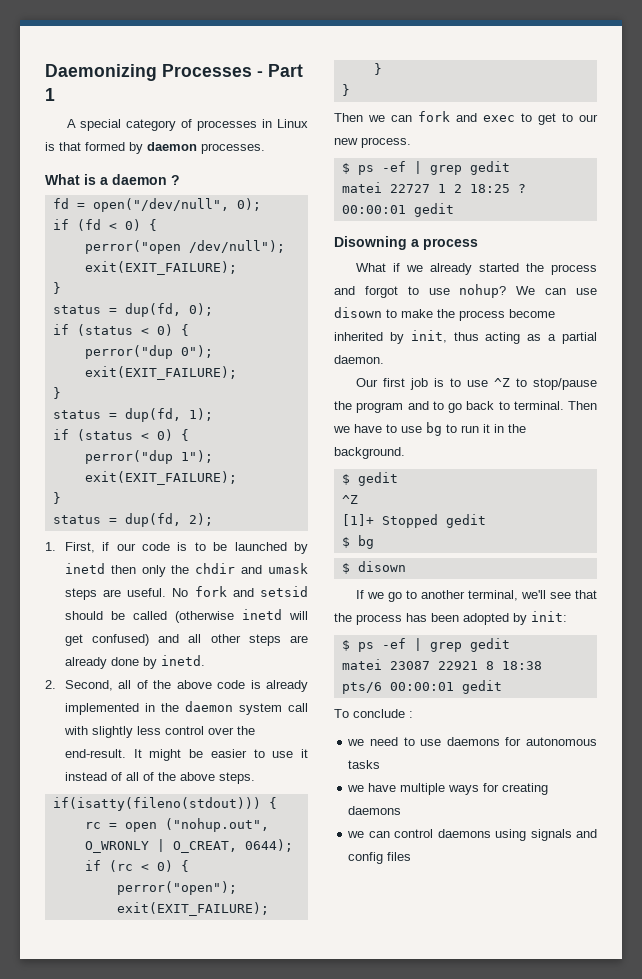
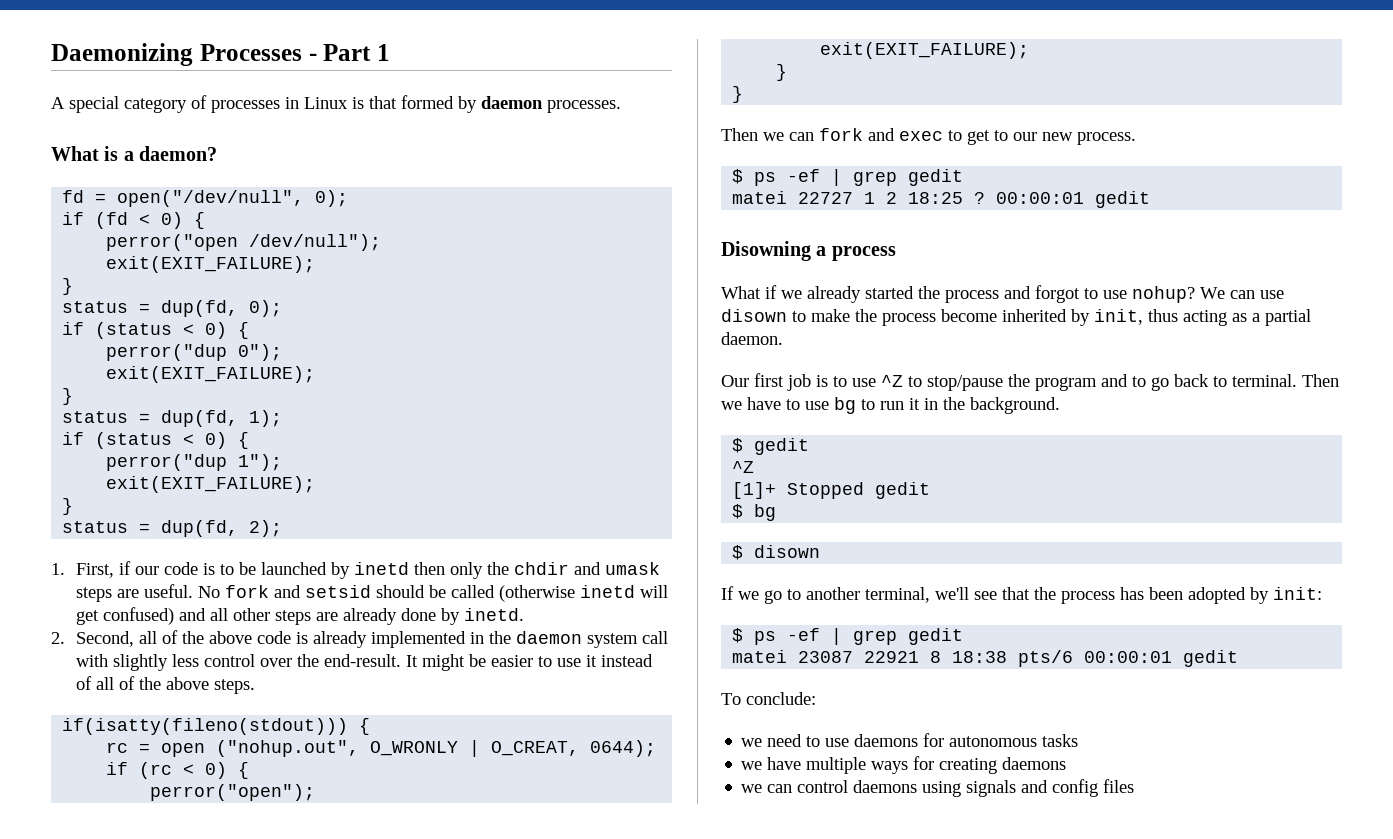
- What is a daemon ?
+ What is a daemon?
- To conclude :
+ To conclude:

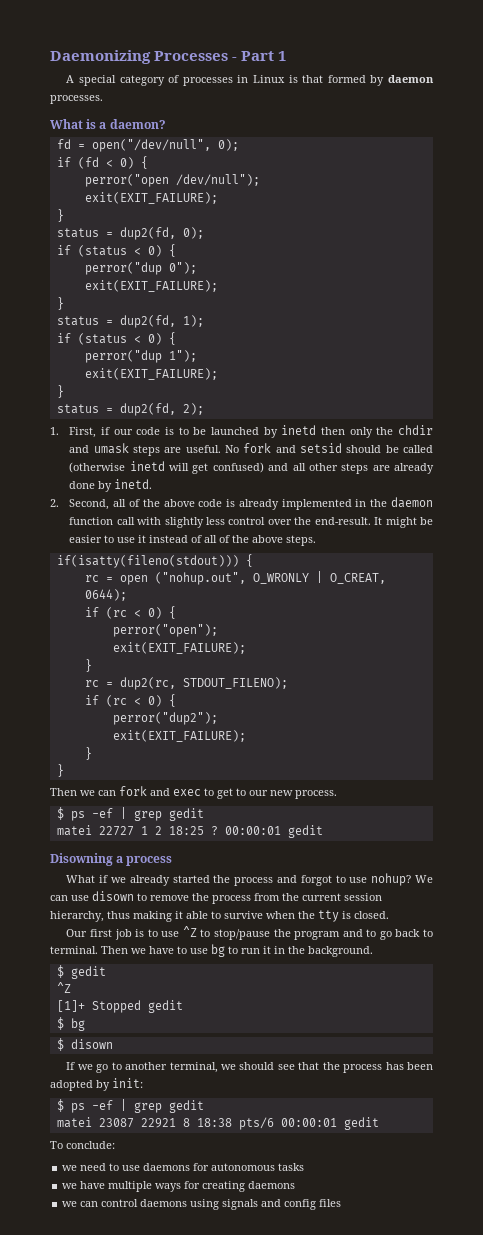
- status = dup(fd, 0);
+ status = dup2(fd, 0);
- status = dup(fd, 1);
+ status = dup2(fd, 1);
- status = dup(fd, 2);
+ status = dup2(fd, 2);
- 2. Second, all of the above code is already implemented in the daemon system call with slightly less control over the end-result.
+ 2. Second, all of the above code is already implemented in the daemon function call with slightly less control over the end-result.
+ rc = dup2(rc, STDOUT_FILENO);
+ if (rc < 0) {
+ perror("dup2");
+ exit(EXIT_FAILURE);
+ }
- We can use disown to make the process become inherited by init, thus acting as a partial daemon.
+ We can use disown to remove the process from the current session hierarchy, thus making it able to survive when the tty is closed.
- If we go to another terminal, we'll see that the process has been adopted by init:
+ If we go to another terminal, we should see that the process has been adopted by init:

